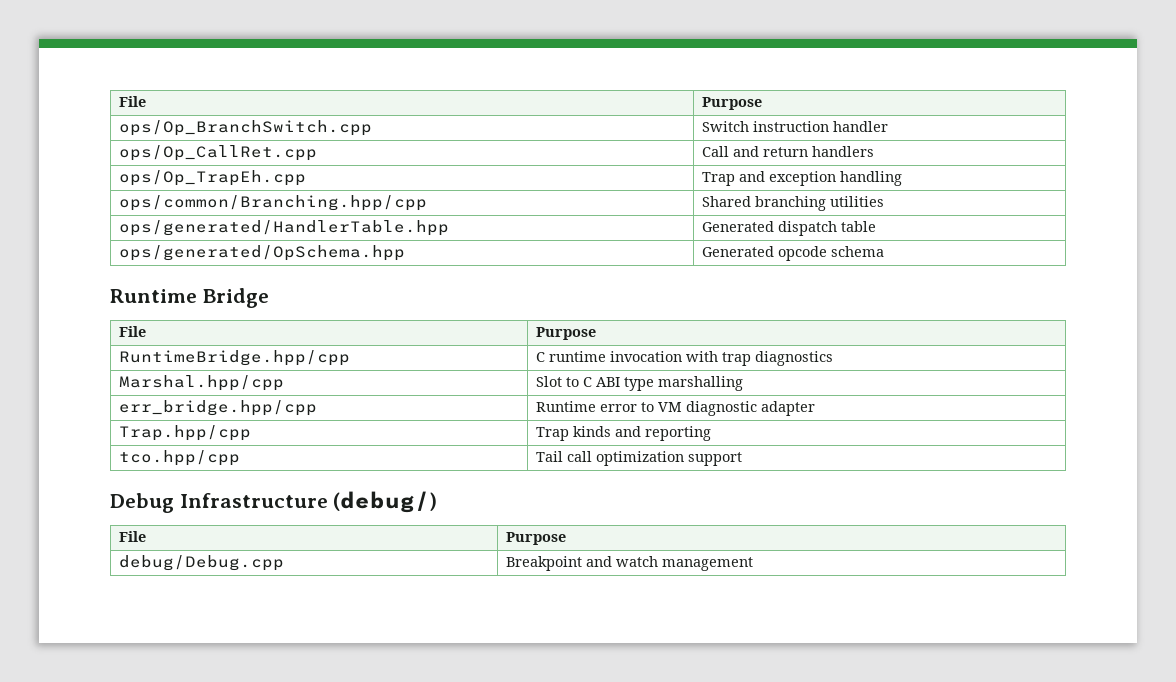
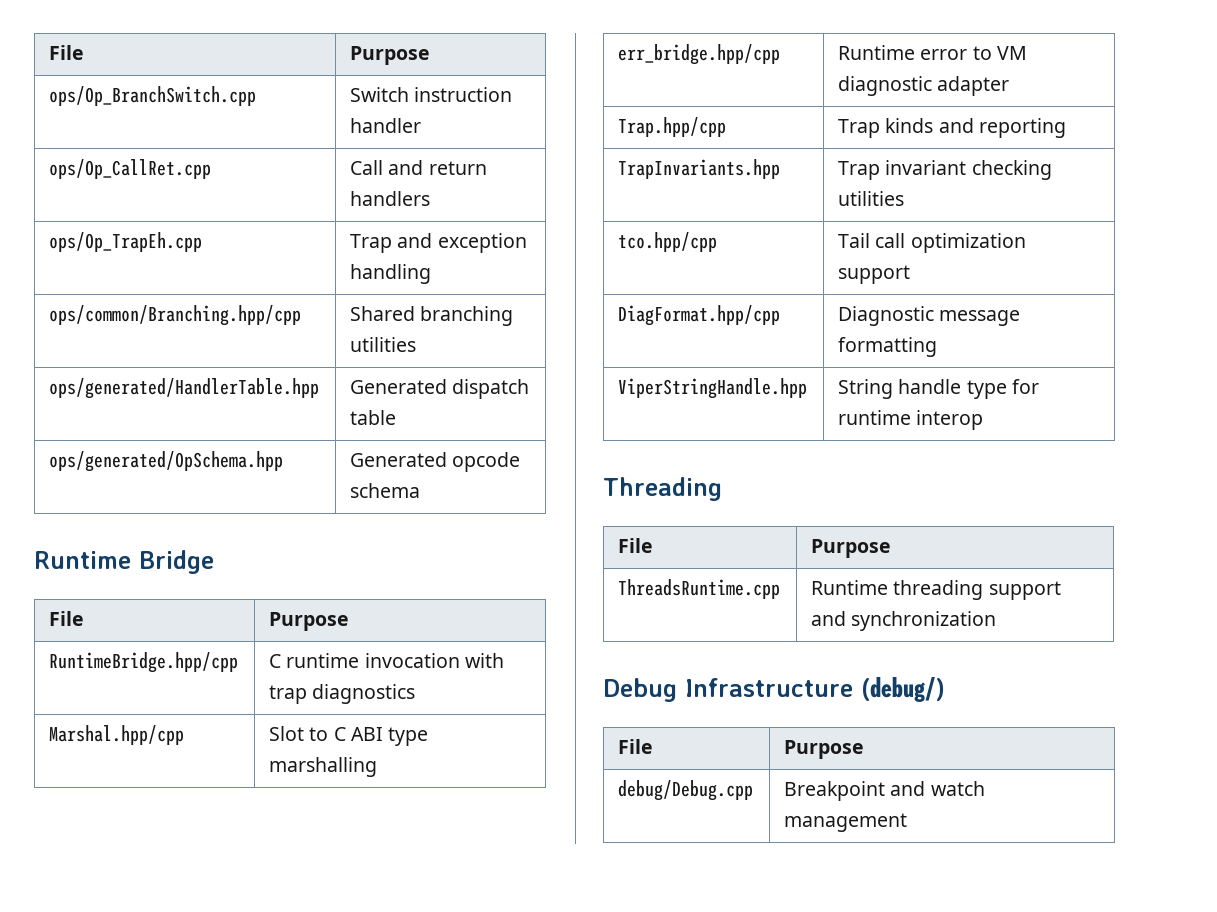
+ TrapInvariants.hpp | Trap invariant checking utilities
+ DiagFormat.hpp/cpp | Diagnostic message formatting
+ ViperStringHandle.hpp | String handle type for runtime interop
+ Threading
+ File | Purpose
+ ThreadsRuntime.cpp | Runtime threading support and synchronization

